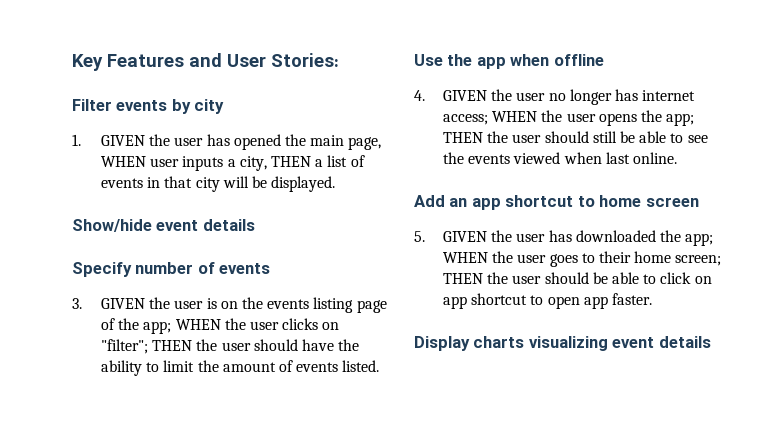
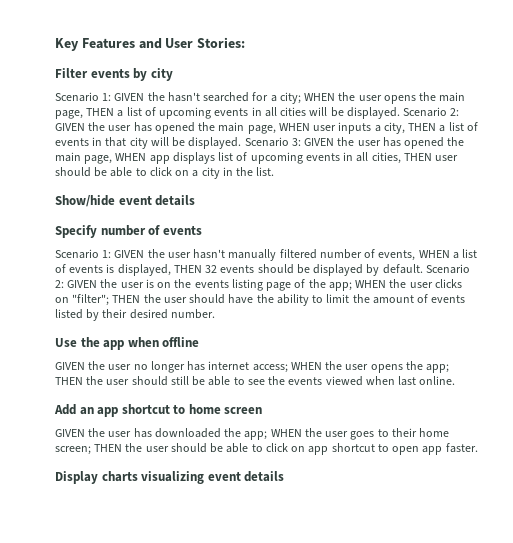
- 1. GIVEN the user has opened the main page, WHEN user inputs a city, THEN a list of events in that city will be displayed.
+ Scenario 1: GIVEN the hasn't searched for a city; WHEN the user opens the main page, THEN a list of upcoming events in all cities will be displayed. Scenario 2: GIVEN the user has opened the main page, WHEN user inputs a city, THEN a list of events in that city will be displayed. Scenario 3: GIVEN the user has opened the main page, WHEN app displays list of upcoming events in all cities, THEN user should be able to click on a city in the list.
- 3. GIVEN the user is on the events listing page of the app; WHEN the user clicks on "filter"; THEN the user should have the ability to limit the amount of events listed.
+ Scenario 1: GIVEN the user hasn't manually filtered number of events, WHEN a list of events is displayed, THEN 32 events should be displayed by default. Scenario 2: GIVEN the user is on the events listing page of the app; WHEN the user clicks on "filter"; THEN the user should have the ability to limit the amount of events listed by their desired number.
- 4. GIVEN the user no longer has internet access; WHEN the user opens the app; THEN the user should still be able to see the events viewed when last online.
+ GIVEN the user no longer has internet access; WHEN the user opens the app; THEN the user should still be able to see the events viewed when last online.
- 5. GIVEN the user has downloaded the app; WHEN the user goes to their home screen; THEN the user should be able to click on app shortcut to open app faster.
+ GIVEN the user has downloaded the app; WHEN the user goes to their home screen; THEN the user should be able to click on app shortcut to open app faster.

